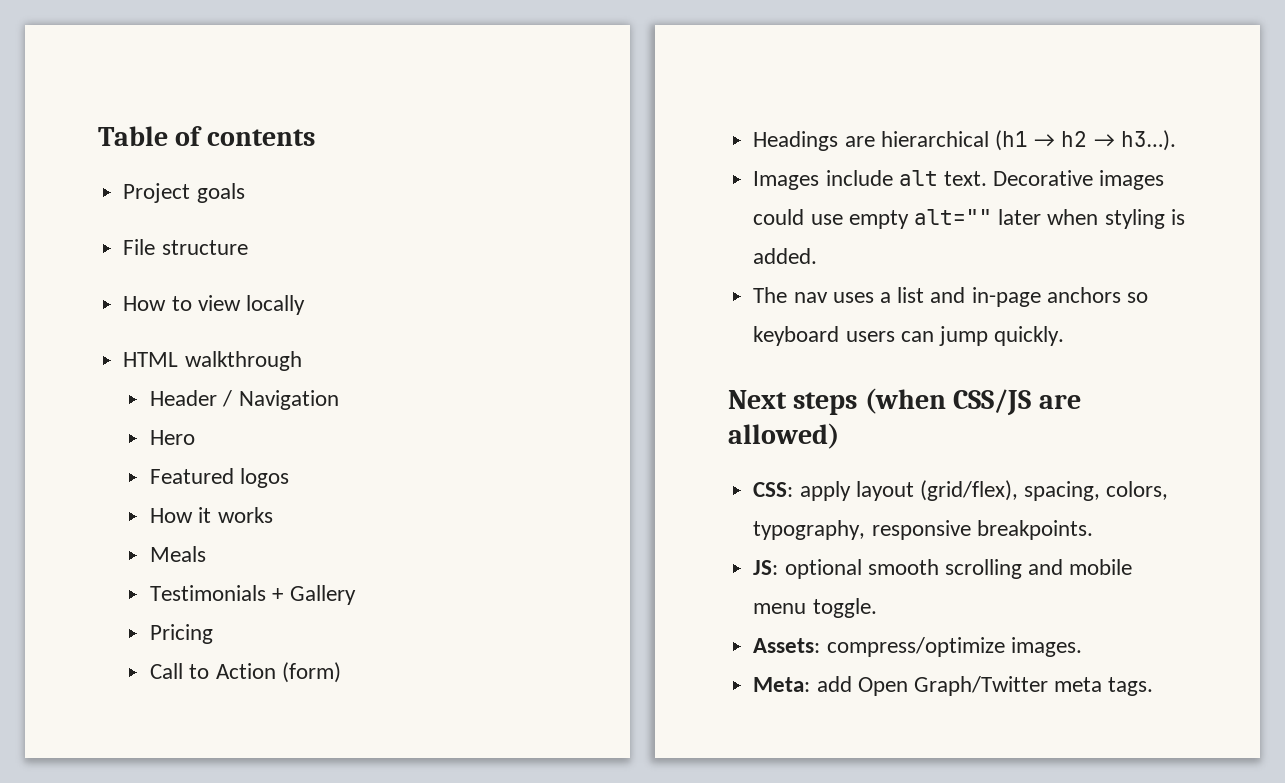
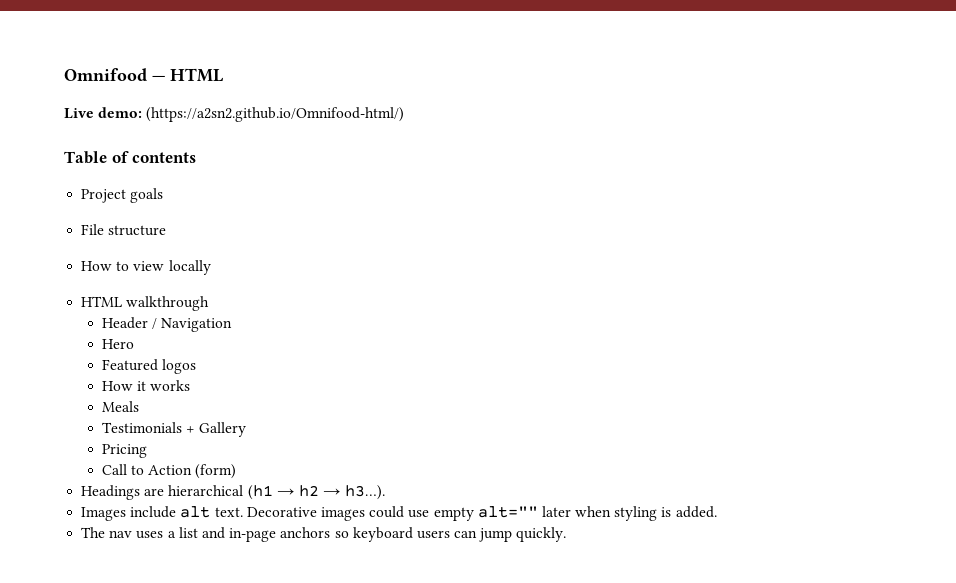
+ Omnifood — HTML
+ Live demo: (https://a2sn2.github.io/Omnifood-html/)
- Next steps (when CSS/JS are allowed)
- CSS: apply layout (grid/flex), spacing, colors, typography, responsive breakpoints.
- JS: optional smooth scrolling and mobile menu toggle.
- Assets: compress/optimize images.
- Meta: add Open Graph/Twitter meta tags.

